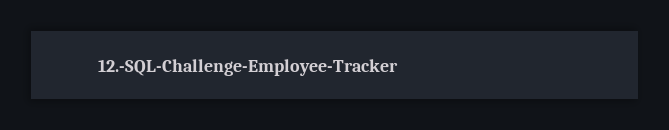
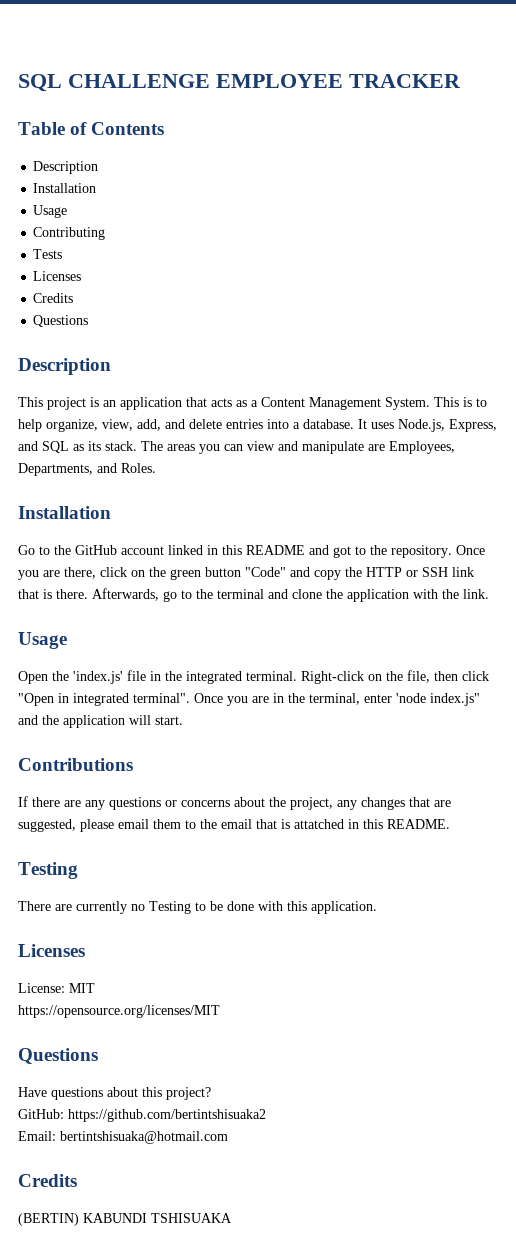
- 12.-SQL-Challenge-Employee-Tracker
+ SQL CHALLENGE EMPLOYEE TRACKER
+ Table of Contents
+ Description
+ Installation
+ Usage
+ Contributing
+ Tests
+ Licenses
+ Credits
+ Questions
+ Description
+ This project is an application that acts as a Content Management System. This is to help organize, view, add, and delete entries into a database. It uses Node.js, Express, and SQL as its stack. The areas you can view and manipulate are Employees, Departments, and Roles.
+ Installation
+ Go to the GitHub account linked in this README and got to the repository. Once you are there, click on the green button "Code" and copy the HTTP or SSH link that is there. Afterwards, go to the terminal and clone the application with the link.
+ Usage
+ Open the 'index.js' file in the integrated terminal. Right-click on the file, then click "Open in integrated terminal". Once you are in the terminal, enter 'node index.js" and the application will start.
+ Contributions
+ If there are any questions or concerns about the project, any changes that are suggested, please email them to the email that is attatched in this README.
+ Testing
+ There are currently no Testing to be done with this application.
+ Licenses
+ License: MIT
+ https://opensource.org/licenses/MIT
+ Questions
+ Have questions about this project?
+ GitHub: https://github.com/bertintshisuaka2
+ Email: bertintshisuaka@hotmail.com
+ Credits
+ (BERTIN) KABUNDI TSHISUAKA

